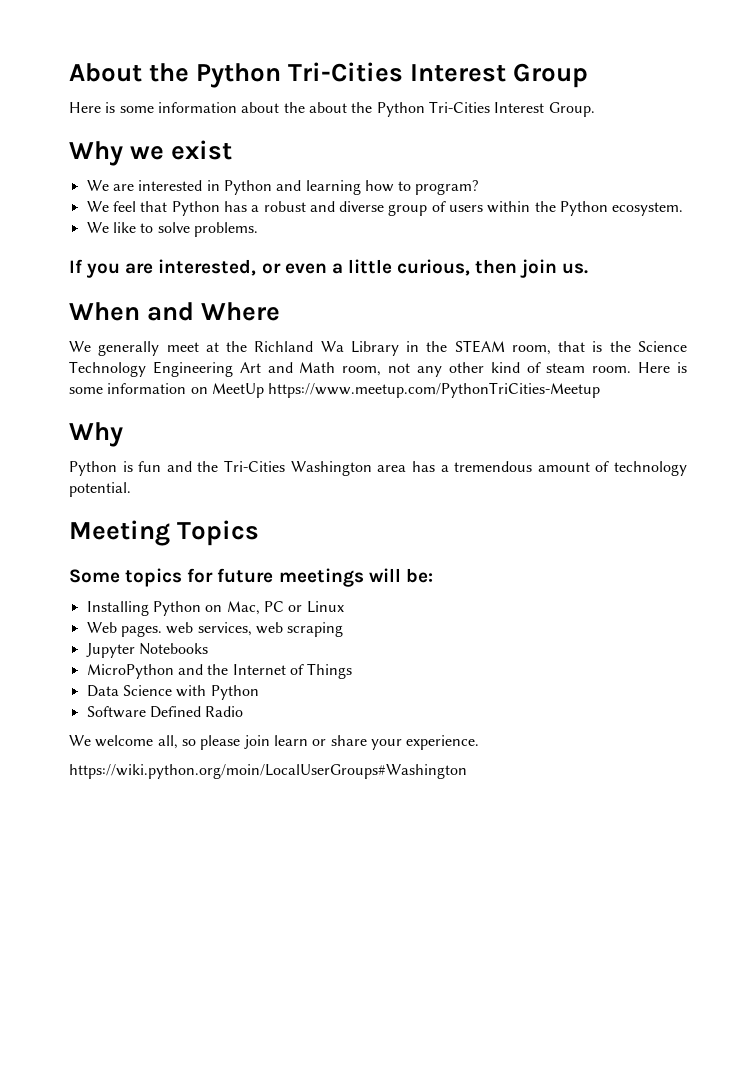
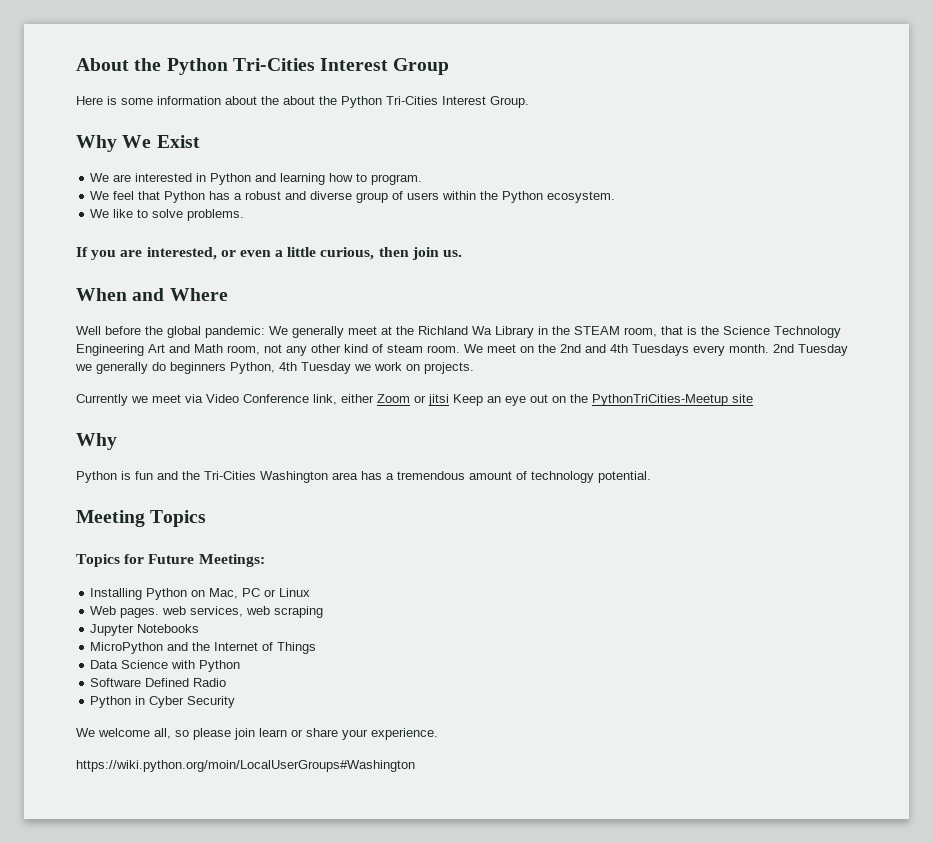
- Why we exist
+ Why We Exist
- We are interested in Python and learning how to program?
+ We are interested in Python and learning how to program.
- We generally meet at the Richland Wa Library in the STEAM room, that is the Science Technology Engineering Art and Math room, not any other kind of steam room.
+ Well before the global pandemic: We generally meet at the Richland Wa Library in the STEAM room, that is the Science Technology Engineering Art and Math room, not any other kind of steam room.
- Here is some information on MeetUp https://www.meetup.com/PythonTriCities-Meetup
+ We meet on the 2nd and 4th Tuesdays every month. 2nd Tuesday we generally do beginners Python, 4th Tuesday we work on projects.
+ Currently we meet via Video Conference link, either Zoom or jitsi Keep an eye out on the PythonTriCities-Meetup site
- Some topics for future meetings will be:
+ Topics for Future Meetings:
+ Python in Cyber Security

